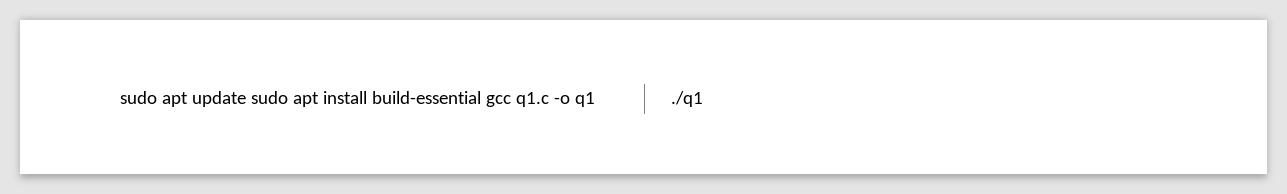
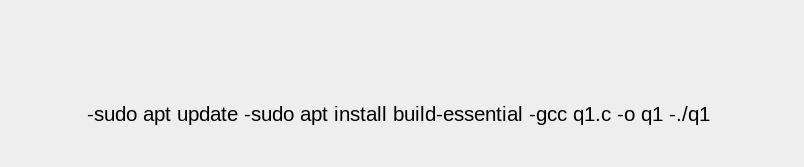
- sudo apt update sudo apt install build-essential gcc q1.c -o q1 ./q1
+ -sudo apt update -sudo apt install build-essential -gcc q1.c -o q1 -./q1

